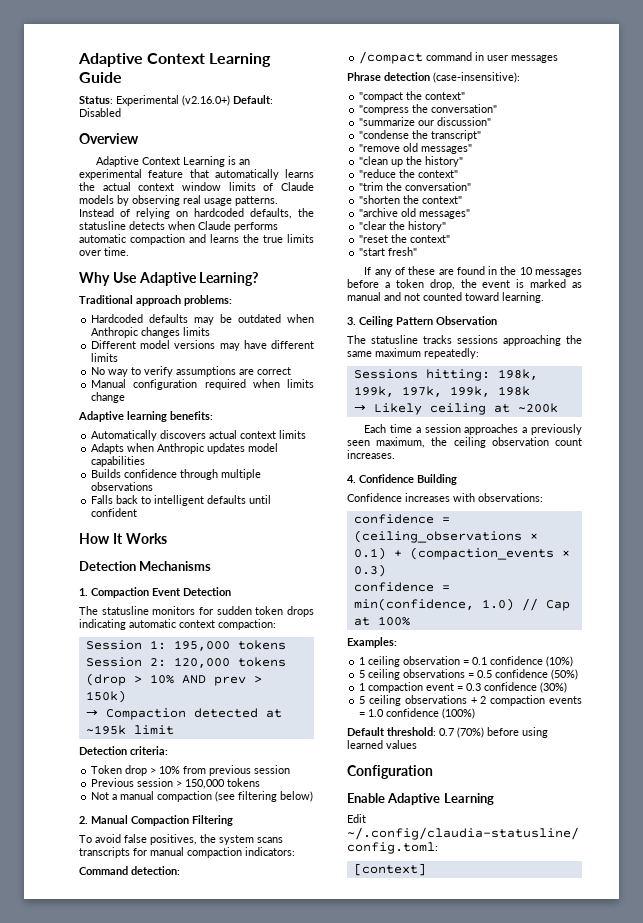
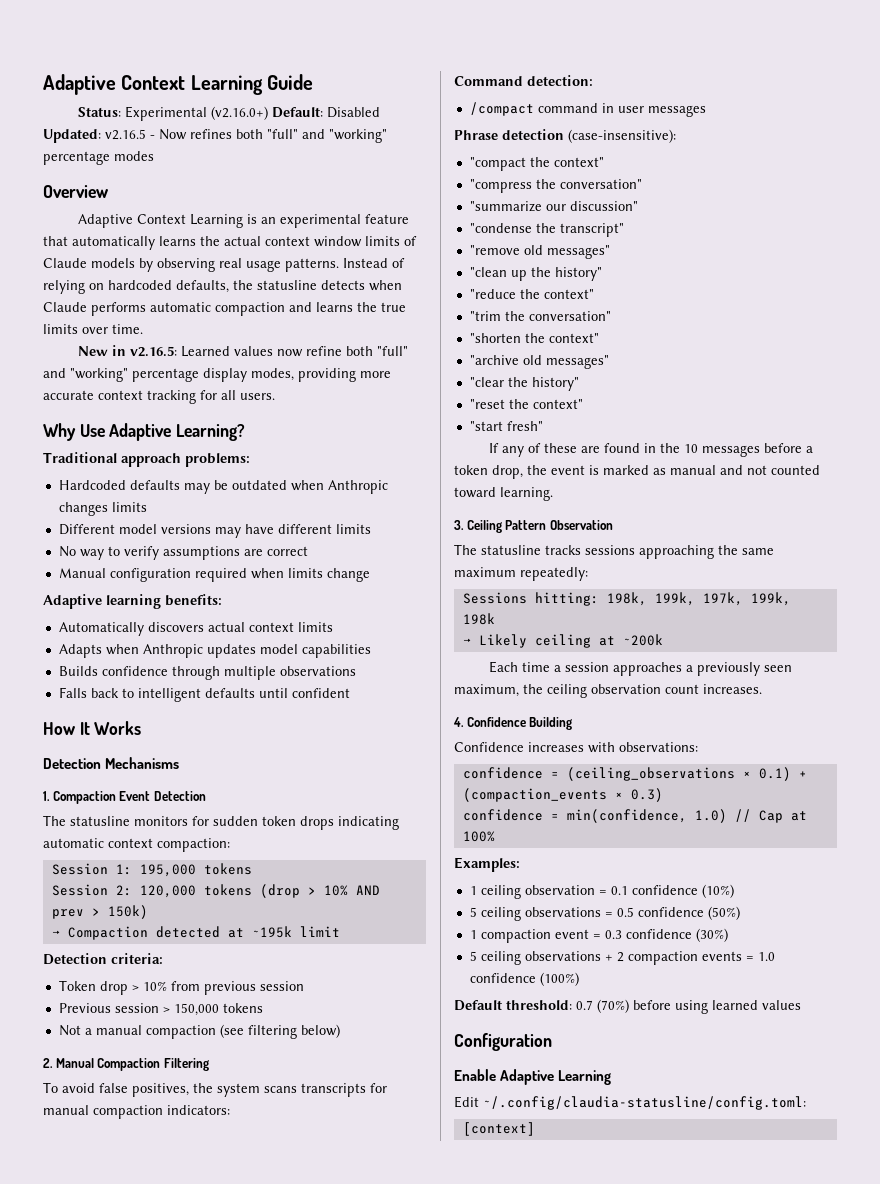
- Status: Experimental (v2.16.0+) Default: Disabled
+ Status: Experimental (v2.16.0+) Default: Disabled Updated: v2.16.5 - Now refines both "full" and "working" percentage modes
+ New in v2.16.5: Learned values now refine both "full" and "working" percentage display modes, providing more accurate context tracking for all users.

